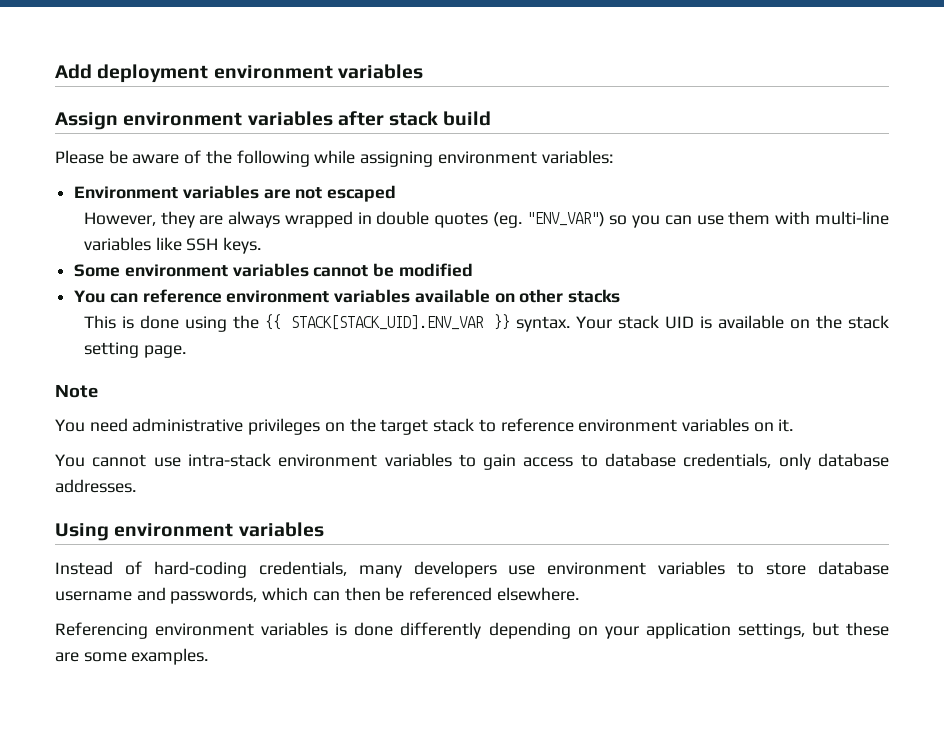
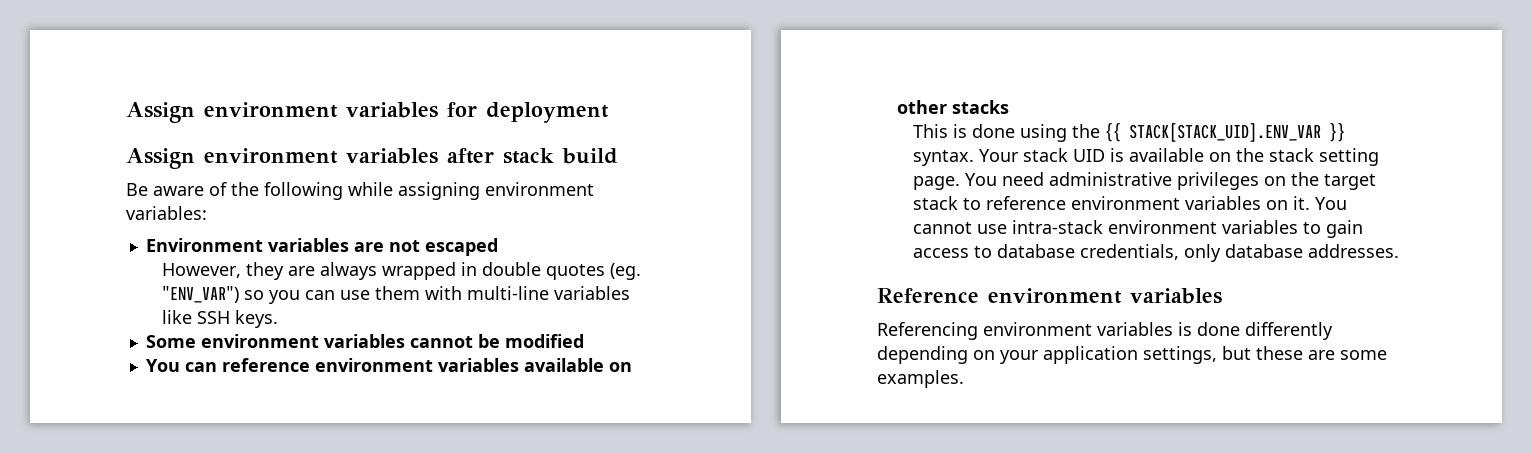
- Add deployment environment variables
+ Assign environment variables for deployment
- Please be aware of the following while assigning environment variables:
+ Be aware of the following while assigning environment variables:
- Your stack UID is available on the stack setting page.
- Note
- You need administrative privileges on the target stack to reference environment variables on it.
- You cannot use intra-stack environment variables to gain access to database credentials, only database addresses.
+ Your stack UID is available on the stack setting page. You need administrative privileges on the target stack to reference environment variables on it. You cannot use intra-stack environment variables to gain access to database credentials, only database addresses.
- Using environment variables
- Instead of hard-coding credentials, many developers use environment variables to store database username and passwords, which can then be referenced elsewhere.
+ Reference environment variables

